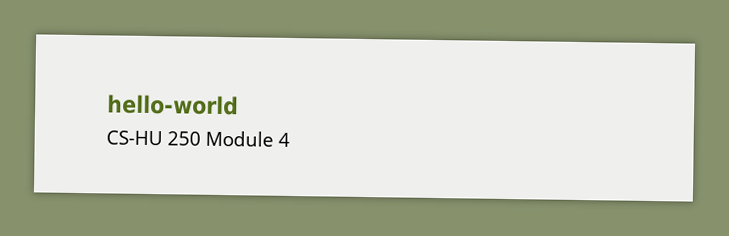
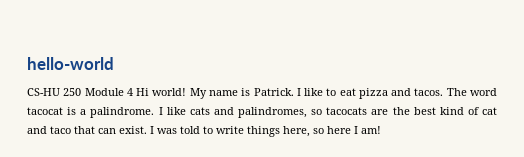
- CS-HU 250 Module 4
+ CS-HU 250 Module 4 Hi world! My name is Patrick. I like to eat pizza and tacos. The word tacocat is a palindrome. I like cats and palindromes, so tacocats are the best kind of cat and taco that can exist. I was told to write things here, so here I am!

